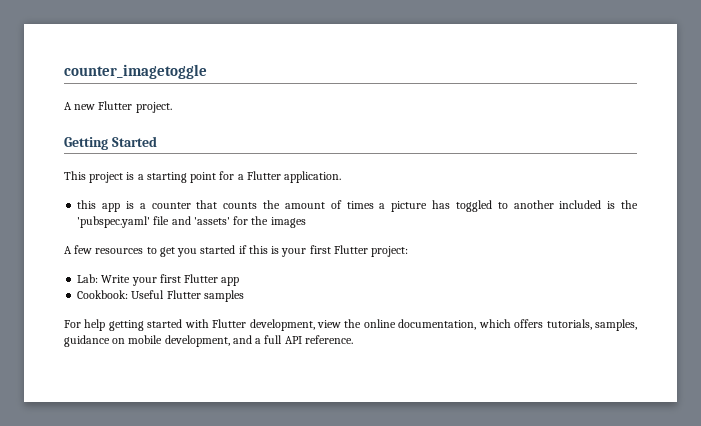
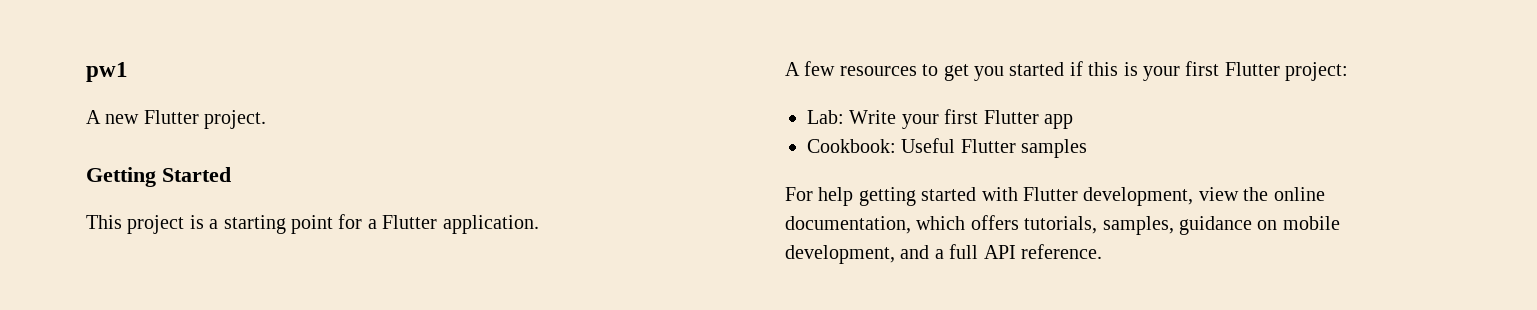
- counter_imagetoggle
+ pw1
- this app is a counter that counts the amount of times a picture has toggled to another included is the 'pubspec.yaml' file and 'assets' for the images

